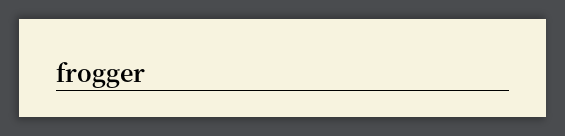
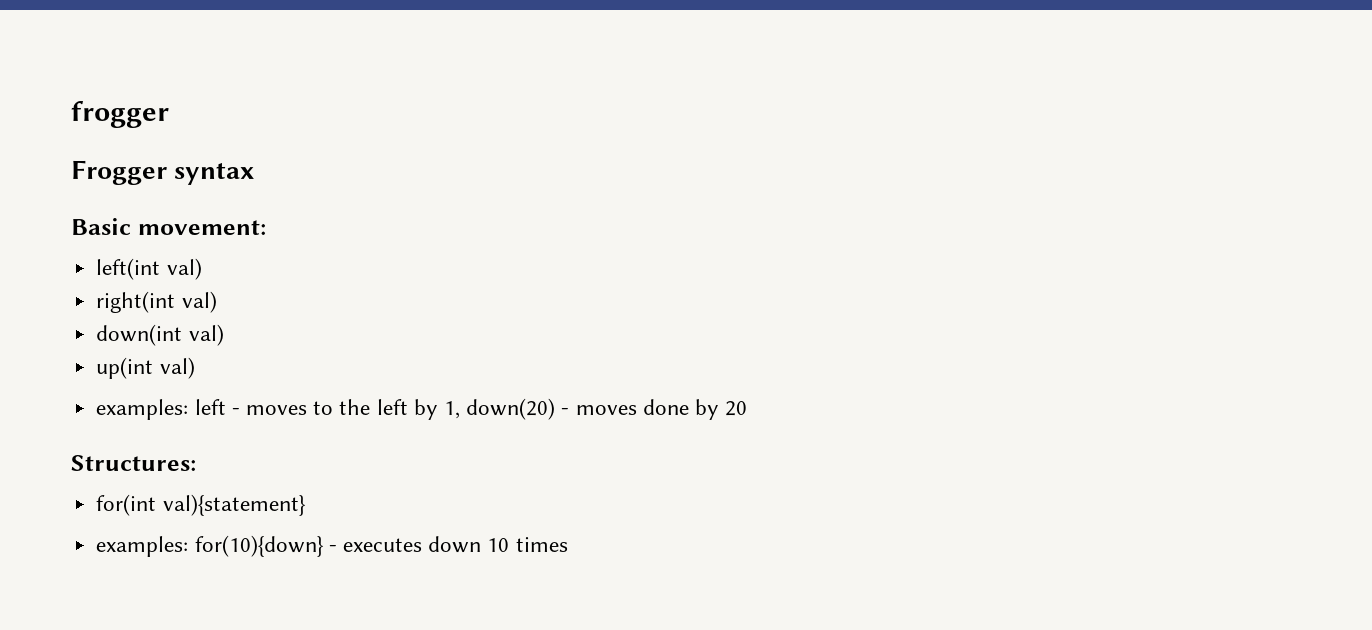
+ Frogger syntax
+ Basic movement:
+ left(int val)
+ right(int val)
+ down(int val)
+ up(int val)
+ examples: left - moves to the left by 1, down(20) - moves done by 20
+ Structures:
+ for(int val){statement}
+ examples: for(10){down} - executes down 10 times

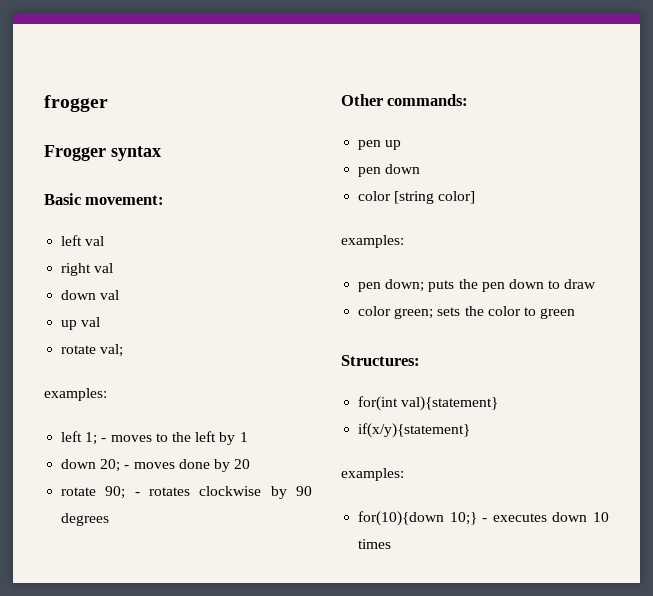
- left(int val)
- right(int val)
- down(int val)
- up(int val)
- examples: left - moves to the left by 1, down(20) - moves done by 20
+ left val
+ right val
+ down val
+ up val
+ rotate val;
+ examples:
+ left 1; - moves to the left by 1
+ down 20; - moves done by 20
+ rotate 90; - rotates clockwise by 90 degrees
+ Other commands:
+ pen up
+ pen down
+ color [string color]
+ examples:
+ pen down; puts the pen down to draw
+ color green; sets the color to green
- examples: for(10){down} - executes down 10 times
+ if(x/y){statement}
+ examples:
+ for(10){down 10;} - executes down 10 times

